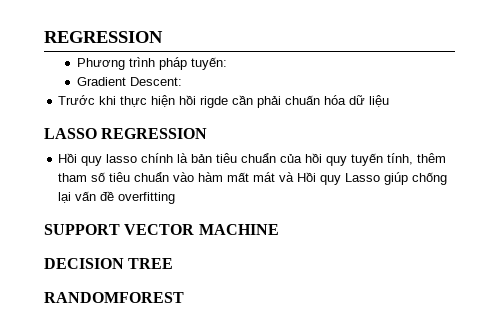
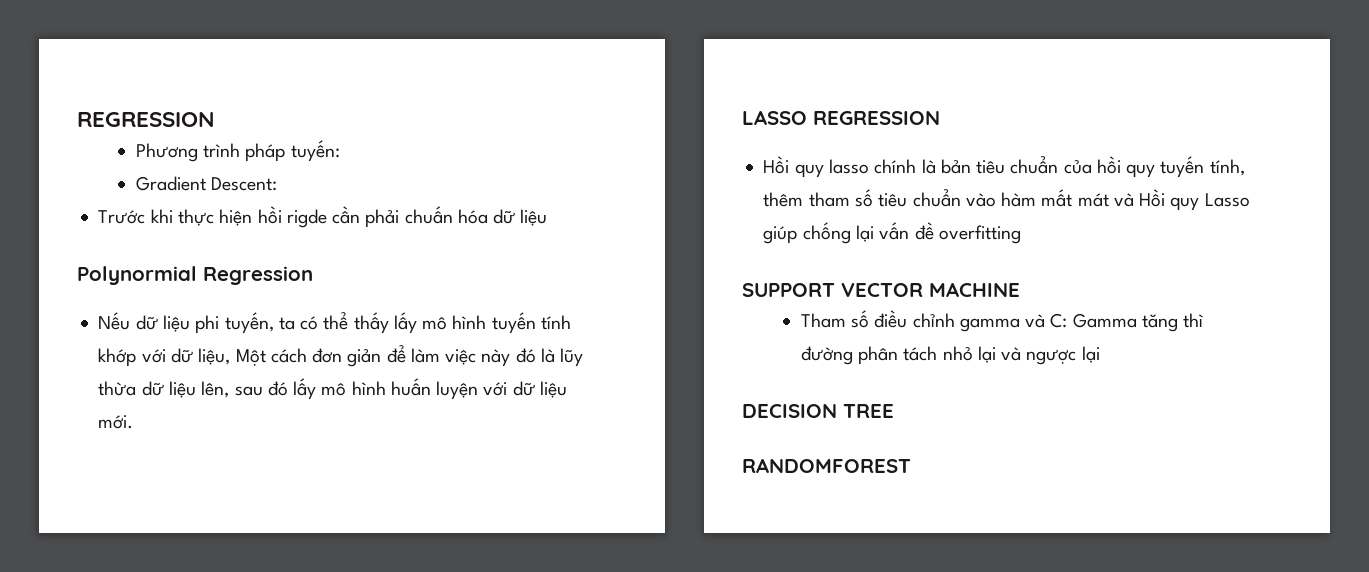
+ Polynormial Regression
+ Nếu dữ liệu phi tuyến, ta có thể thấy lấy mô hình tuyến tính khớp với dữ liệu, Một cách đơn giản để làm việc này đó là lũy thừa dữ liệu lên, sau đó lấy mô hình huấn luyện với dữ liệu mới.
+ Tham số điều chỉnh gamma và C: Gamma tăng thì đường phân tách nhỏ lại và ngược lại

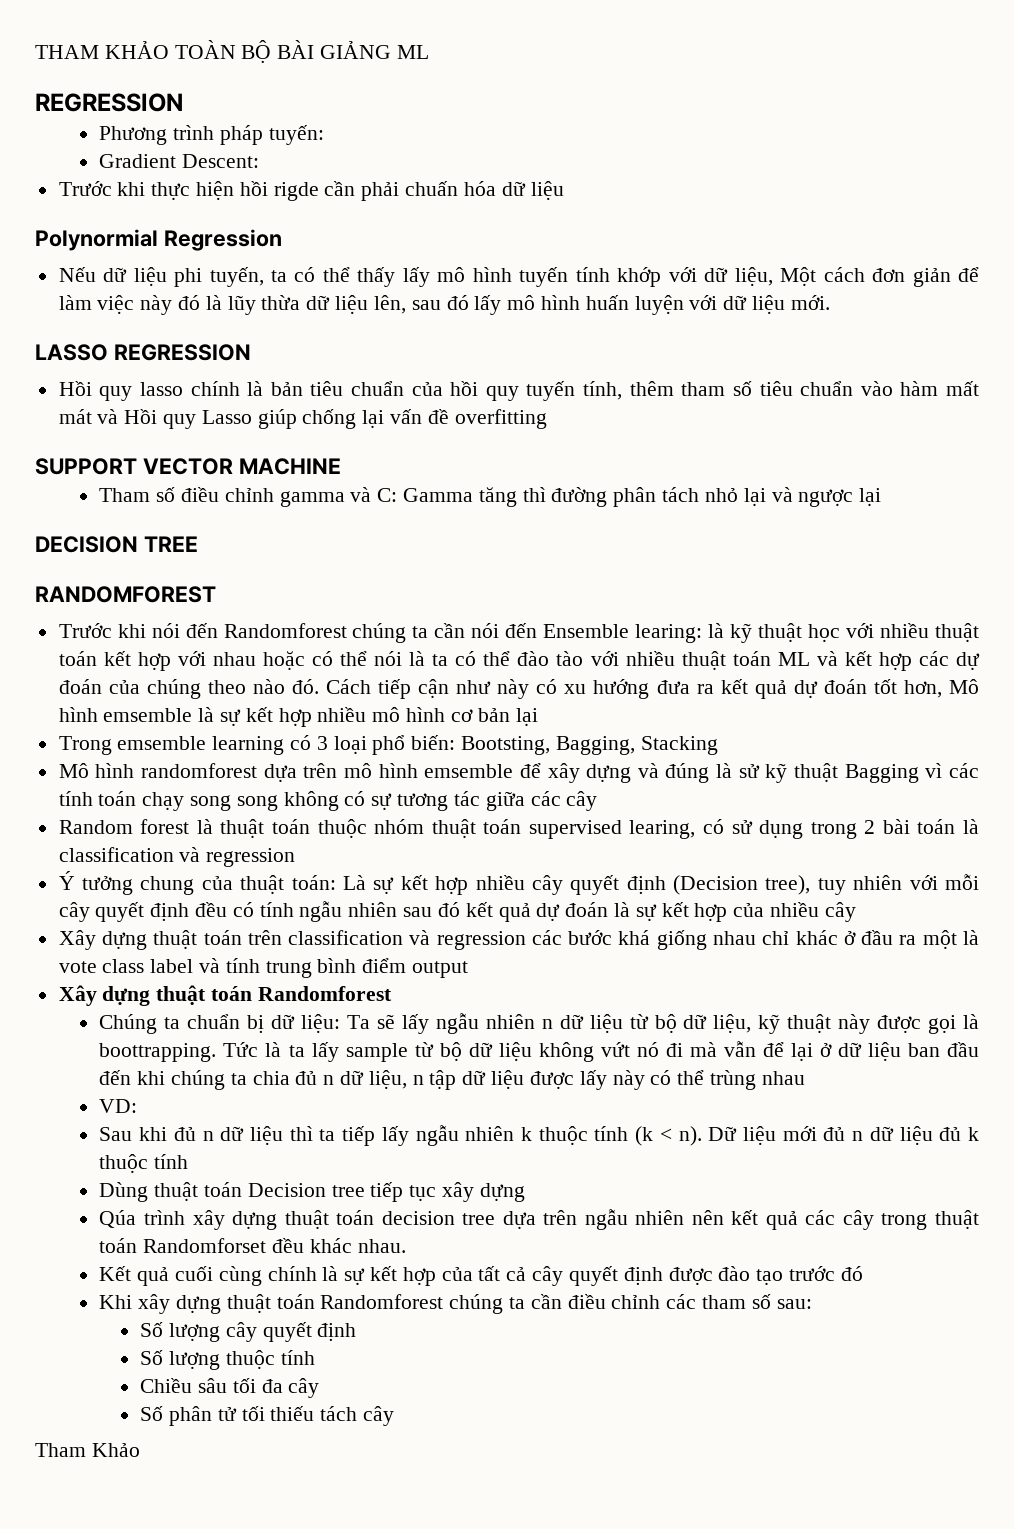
+ THAM KHẢO TOÀN BỘ BÀI GIẢNG ML
+ Trước khi nói đến Randomforest chúng ta cần nói đến Ensemble learing: là kỹ thuật học với nhiều thuật toán kết hợp với nhau hoặc có thể nói là ta có thể đào tào với nhiều thuật toán ML và kết hợp các dự đoán của chúng theo nào đó. Cách tiếp cận như này có xu hướng đưa ra kết quả dự đoán tốt hơn, Mô hình emsemble là sự kết hợp nhiều mô hình cơ bản lại
+ Trong emsemble learning có 3 loại phổ biến: Bootsting, Bagging, Stacking
+ Mô hình randomforest dựa trên mô hình emsemble để xây dựng và đúng là sử kỹ thuật Bagging vì các tính toán chạy song song không có sự tương tác giữa các cây
+ Random forest là thuật toán thuộc nhóm thuật toán supervised learing, có sử dụng trong 2 bài toán là classification và regression
+ Ý tưởng chung của thuật toán: Là sự kết hợp nhiều cây quyết định (Decision tree), tuy nhiên với mỗi cây quyết định đều có tính ngẫu nhiên sau đó kết quả dự đoán là sự kết hợp của nhiều cây
+ Xây dựng thuật toán trên classification và regression các bước khá giống nhau chỉ khác ở đầu ra một là vote class label và tính trung bình điểm output
+ Xây dựng thuật toán Randomforest
+ Chúng ta chuẩn bị dữ liệu: Ta sẽ lấy ngẫu nhiên n dữ liệu từ bộ dữ liệu, kỹ thuật này được gọi là boottrapping. Tức là ta lấy sample từ bộ dữ liệu không vứt nó đi mà vẫn để lại ở dữ liệu ban đầu đến khi chúng ta chia đủ n dữ liệu, n tập dữ liệu được lấy này có thể trùng nhau
+ VD:
+ Sau khi đủ n dữ liệu thì ta tiếp lấy ngẫu nhiên k thuộc tính (k < n). Dữ liệu mới đủ n dữ liệu đủ k thuộc tính
+ Dùng thuật toán Decision tree tiếp tục xây dựng
+ Qúa trình xây dựng thuật toán decision tree dựa trên ngẫu nhiên nên kết quả các cây trong thuật toán Randomforset đều khác nhau.
+ Kết quả cuối cùng chính là sự kết hợp của tất cả cây quyết định được đào tạo trước đó
+ Khi xây dựng thuật toán Randomforest chúng ta cần điều chỉnh các tham số sau:
+ Số lượng cây quyết định
+ Số lượng thuộc tính
+ Chiều sâu tối đa cây
+ Số phân tử tối thiếu tách cây
+ Tham Khảo

